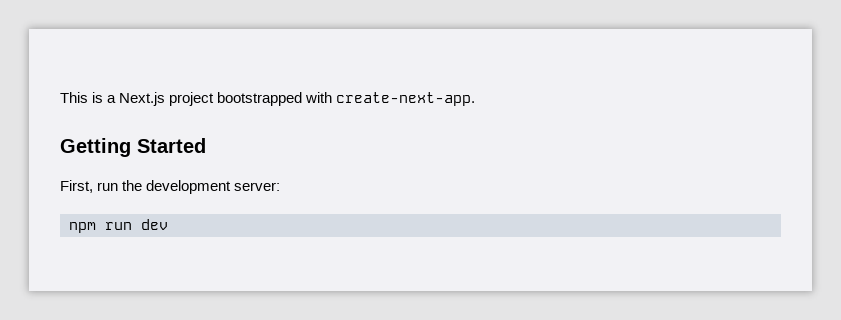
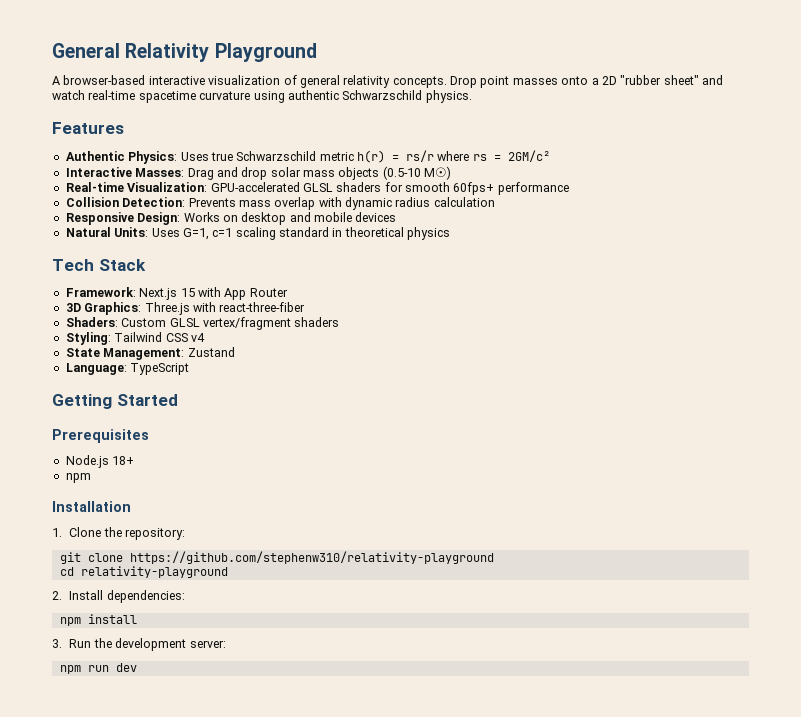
- This is a Next.js project bootstrapped with create-next-app.
+ General Relativity Playground
+ A browser-based interactive visualization of general relativity concepts. Drop point masses onto a 2D "rubber sheet" and watch real-time spacetime curvature using authentic Schwarzschild physics.
+ Features
+ Authentic Physics: Uses true Schwarzschild metric h(r) = rs/r where rs = 2GM/c²
+ Interactive Masses: Drag and drop solar mass objects (0.5-10 M☉)
+ Real-time Visualization: GPU-accelerated GLSL shaders for smooth 60fps+ performance
+ Collision Detection: Prevents mass overlap with dynamic radius calculation
+ Responsive Design: Works on desktop and mobile devices
+ Natural Units: Uses G=1, c=1 scaling standard in theoretical physics
+ Tech Stack
+ Framework: Next.js 15 with App Router
+ 3D Graphics: Three.js with react-three-fiber
+ Shaders: Custom GLSL vertex/fragment shaders
+ Styling: Tailwind CSS v4
+ State Management: Zustand
+ Language: TypeScript
  Getting Started
- First, run the development server:
+ Prerequisites
+ Node.js 18+
+ npm
+ Installation
+ 1. Clone the repository:
+ git clone https://github.com/stephenw310/relativity-playground
+ cd relativity-playground
+ 2. Install dependencies:
+ npm install
+ 3. Run the development server:

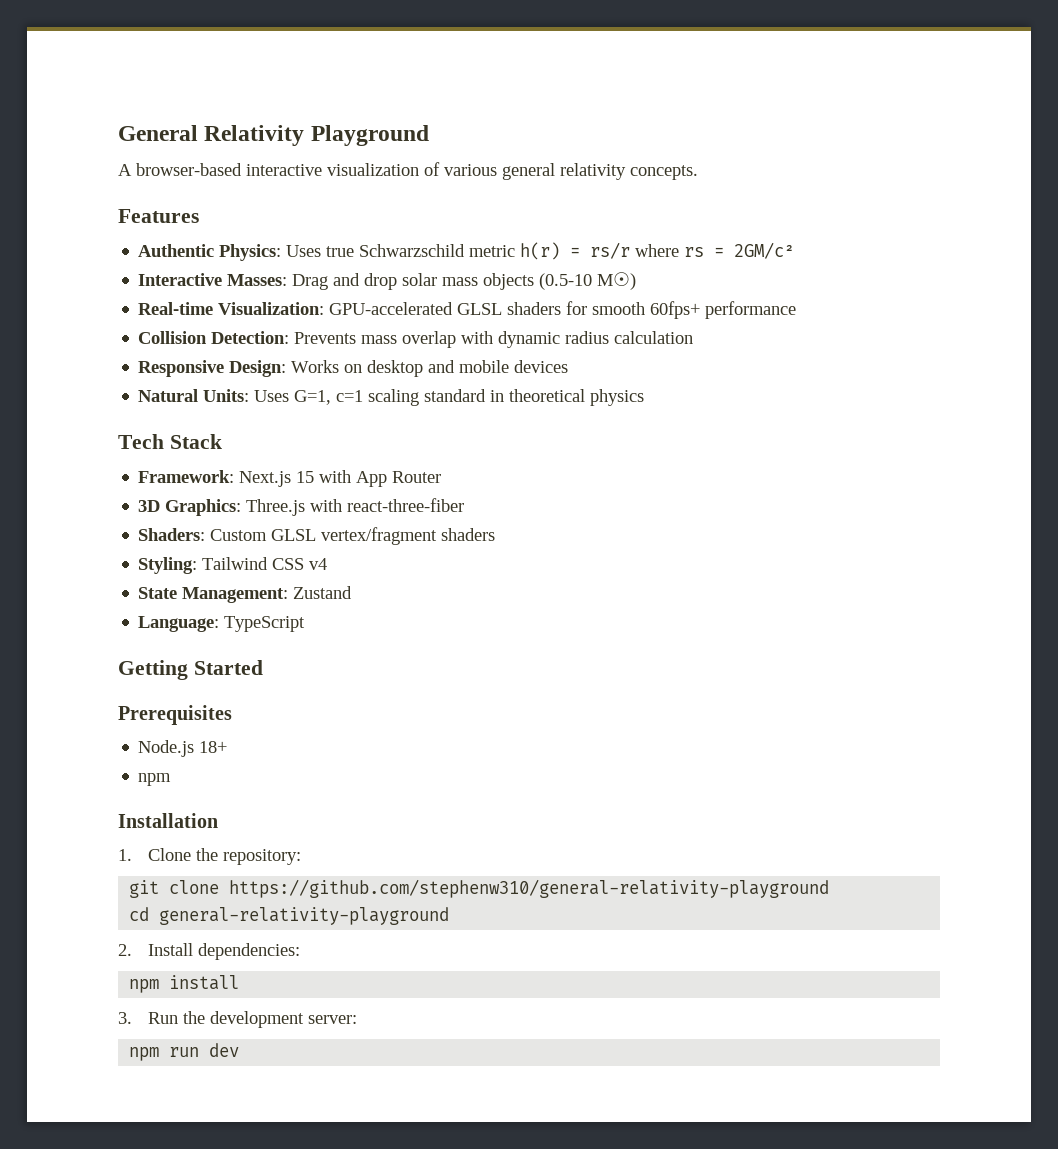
- A browser-based interactive visualization of general relativity concepts. Drop point masses onto a 2D "rubber sheet" and watch real-time spacetime curvature using authentic Schwarzschild physics.
+ A browser-based interactive visualization of various general relativity concepts.
- git clone https://github.com/stephenw310/relativity-playground
+ git clone https://github.com/stephenw310/general-relativity-playground
- cd relativity-playground
+ cd general-relativity-playground

